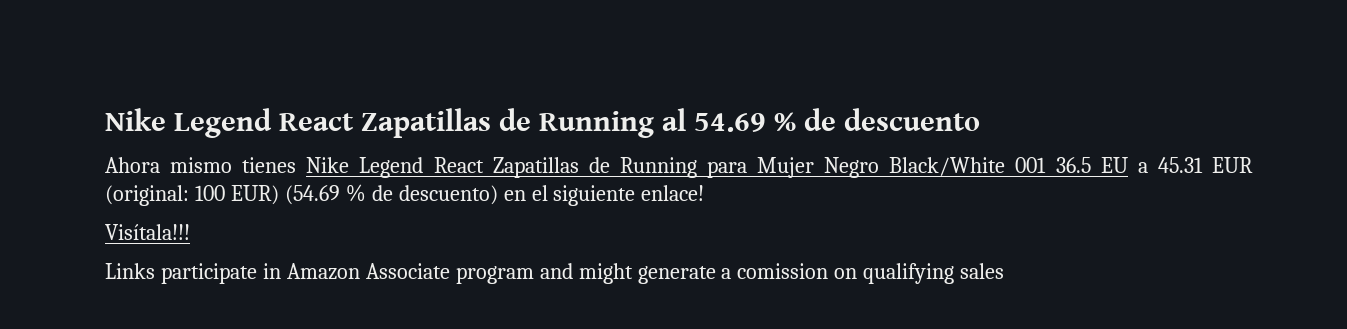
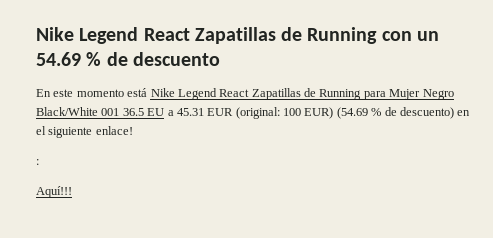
- Nike Legend React Zapatillas de Running al 54.69 % de descuento
+ Nike Legend React Zapatillas de Running con un 54.69 % de descuento
- Ahora mismo tienes Nike Legend React Zapatillas de Running para Mujer Negro Black/White 001 36.5 EU a 45.31 EUR (original: 100 EUR) (54.69 % de descuento) en el siguiente enlace!
+ En este momento está Nike Legend React Zapatillas de Running para Mujer Negro Black/White 001 36.5 EU a 45.31 EUR (original: 100 EUR) (54.69 % de descuento) en el siguiente enlace!
- Visítala!!!
- Links participate in Amazon Associate program and might generate a comission on qualifying sales
+ :
+ Aquí!!!

